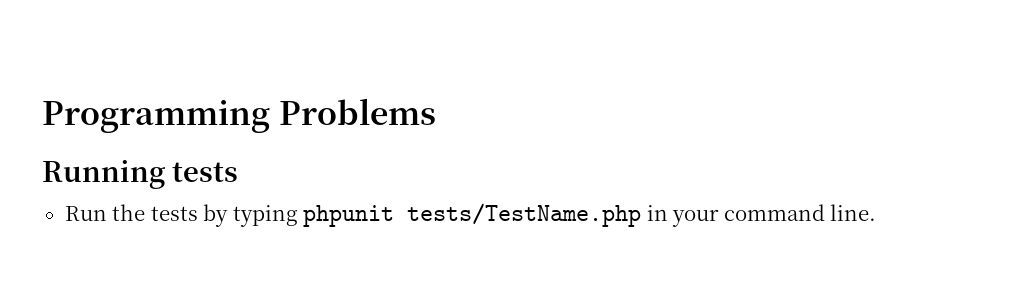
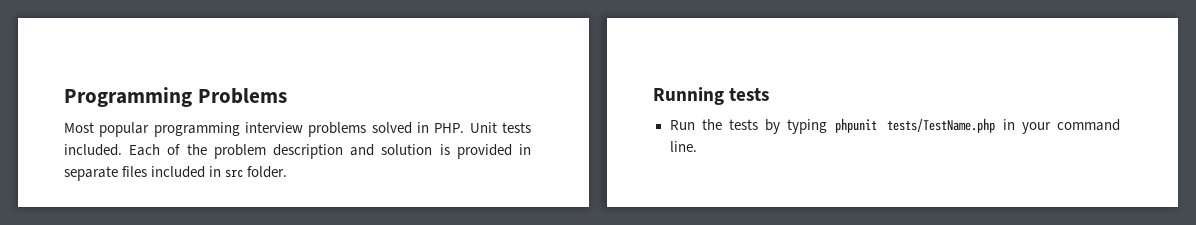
+ Most popular programming interview problems solved in PHP. Unit tests included. Each of the problem description and solution is provided in separate files included in src folder.

